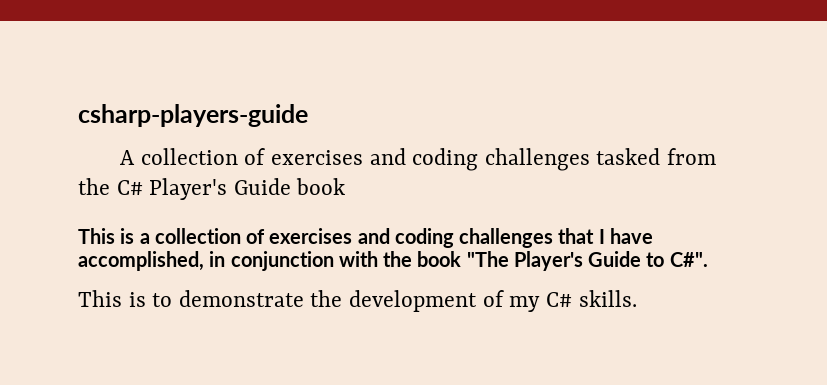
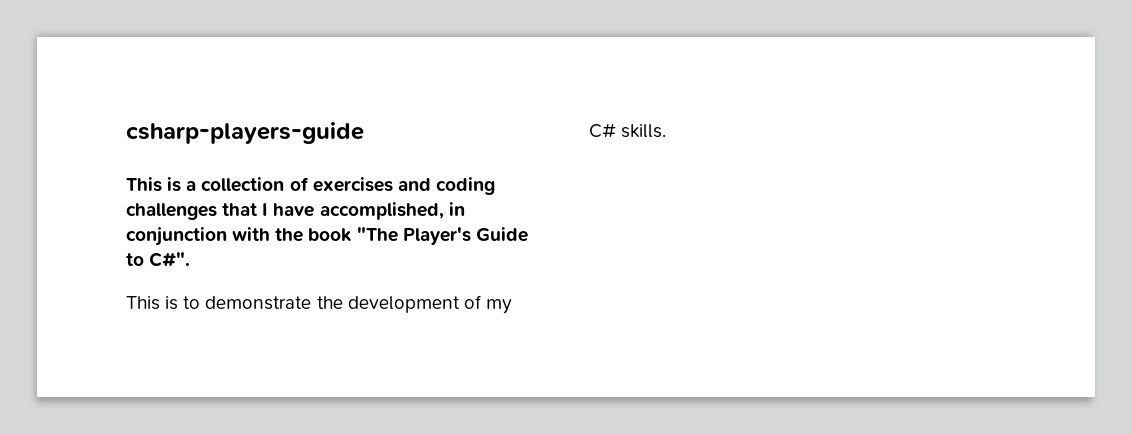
- A collection of exercises and coding challenges tasked from the C# Player's Guide book

